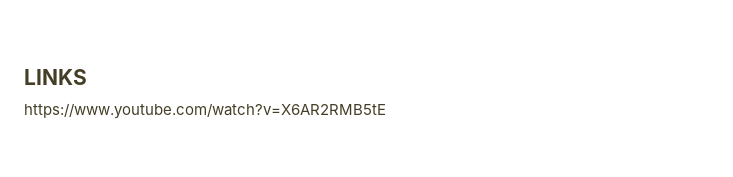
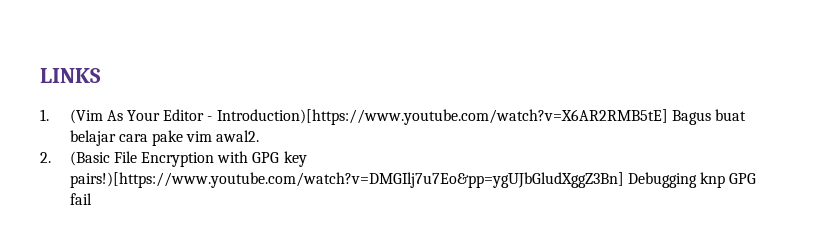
- https://www.youtube.com/watch?v=X6AR2RMB5tE
+ 1. (Vim As Your Editor - Introduction)[https://www.youtube.com/watch?v=X6AR2RMB5tE] Bagus buat belajar cara pake vim awal2.
+ 2. (Basic File Encryption with GPG key pairs!)[https://www.youtube.com/watch?v=DMGIlj7u7Eo&pp=ygUJbGludXggZ3Bn] Debugging knp GPG fail

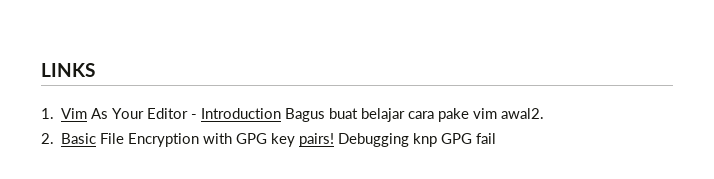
- 1. (Vim As Your Editor - Introduction)[https://www.youtube.com/watch?v=X6AR2RMB5tE] Bagus buat belajar cara pake vim awal2.
+ 1. Vim As Your Editor - Introduction Bagus buat belajar cara pake vim awal2.
- 2. (Basic File Encryption with GPG key pairs!)[https://www.youtube.com/watch?v=DMGIlj7u7Eo&pp=ygUJbGludXggZ3Bn] Debugging knp GPG fail
+ 2. Basic File Encryption with GPG key pairs! Debugging knp GPG fail

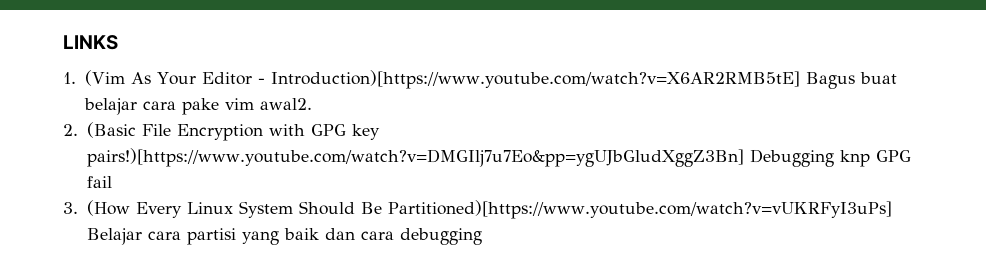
- 1. Vim As Your Editor - Introduction Bagus buat belajar cara pake vim awal2.
+ 1. (Vim As Your Editor - Introduction)[https://www.youtube.com/watch?v=X6AR2RMB5tE] Bagus buat belajar cara pake vim awal2.
- 2. Basic File Encryption with GPG key pairs! Debugging knp GPG fail
+ 2. (Basic File Encryption with GPG key pairs!)[https://www.youtube.com/watch?v=DMGIlj7u7Eo&pp=ygUJbGludXggZ3Bn] Debugging knp GPG fail
+ 3. (How Every Linux System Should Be Partitioned)[https://www.youtube.com/watch?v=vUKRFyI3uPs] Belajar cara partisi yang baik dan cara debugging

